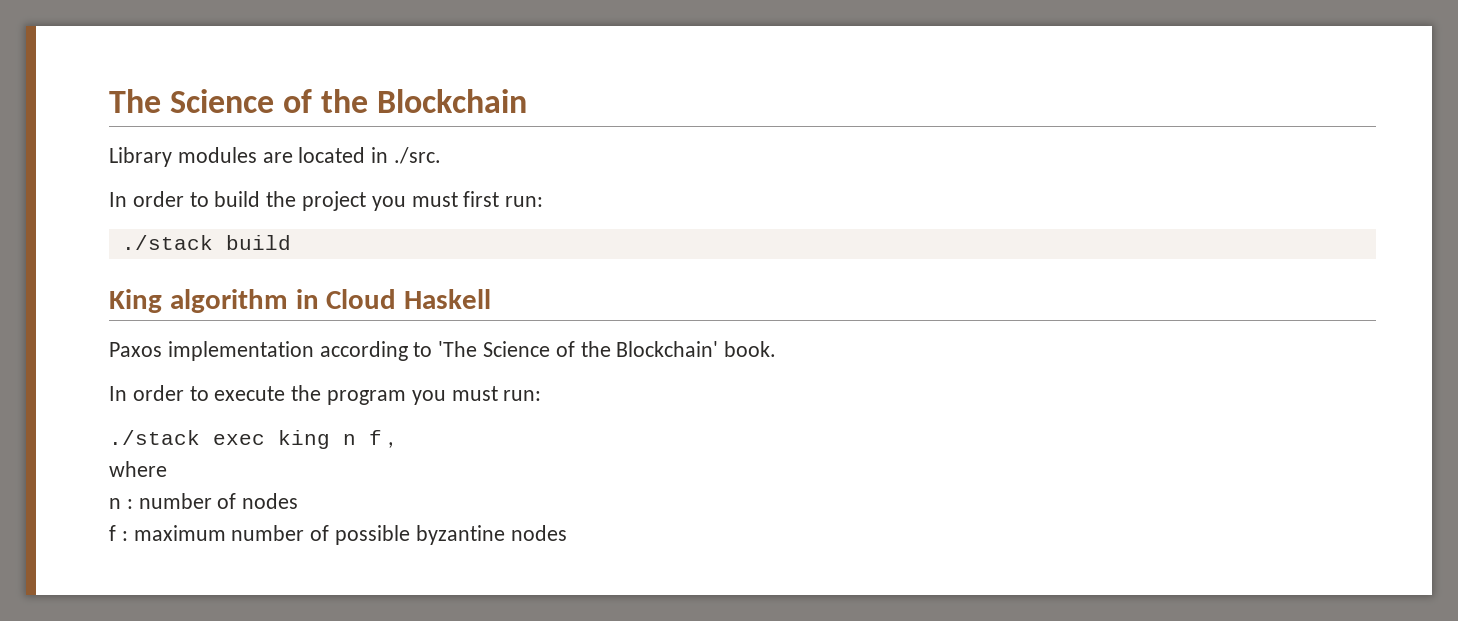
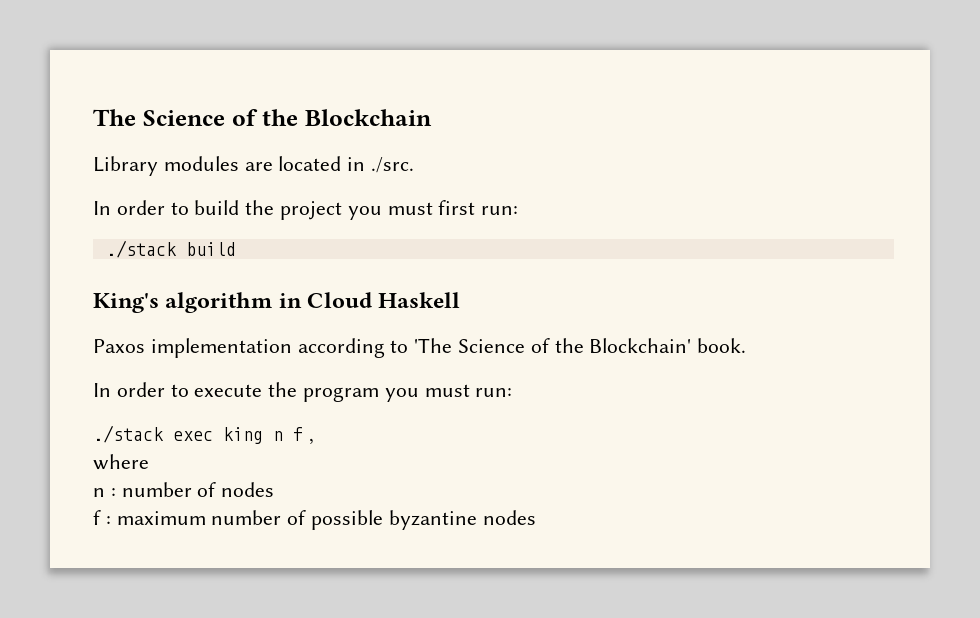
- King algorithm in Cloud Haskell
+ King's algorithm in Cloud Haskell

